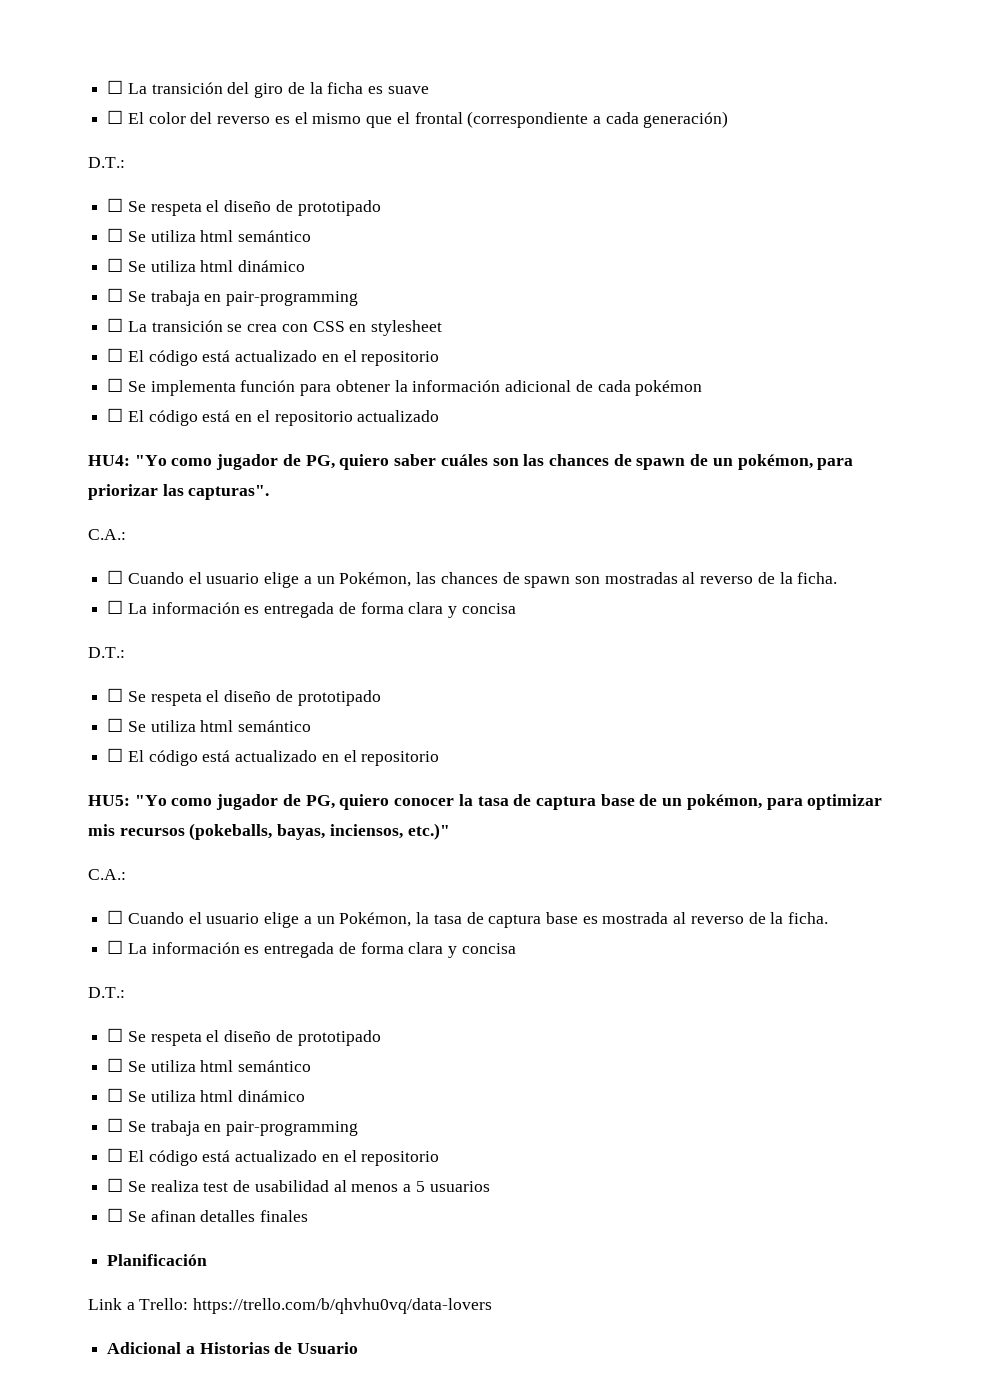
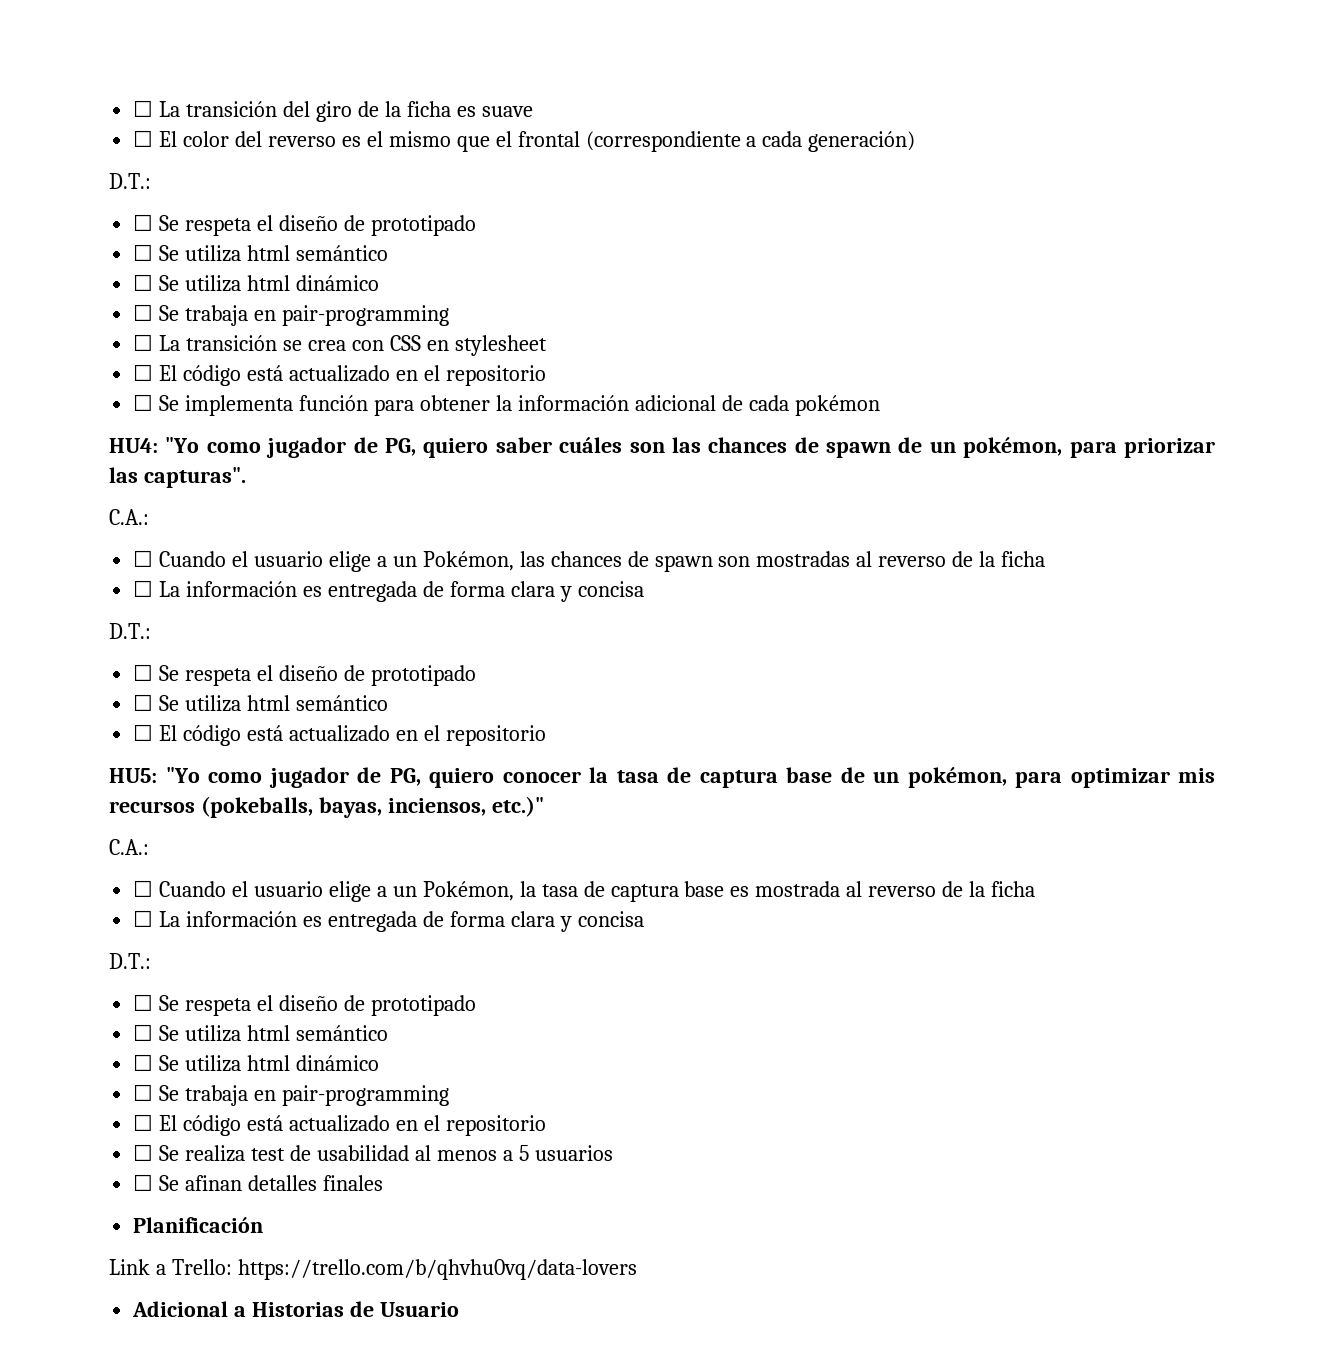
- ☐ El código está en el repositorio actualizado
- ☐ Cuando el usuario elige a un Pokémon, las chances de spawn son mostradas al reverso de la ficha.
+ ☐ Cuando el usuario elige a un Pokémon, las chances de spawn son mostradas al reverso de la ficha
- ☐ Cuando el usuario elige a un Pokémon, la tasa de captura base es mostrada al reverso de la ficha.
+ ☐ Cuando el usuario elige a un Pokémon, la tasa de captura base es mostrada al reverso de la ficha

